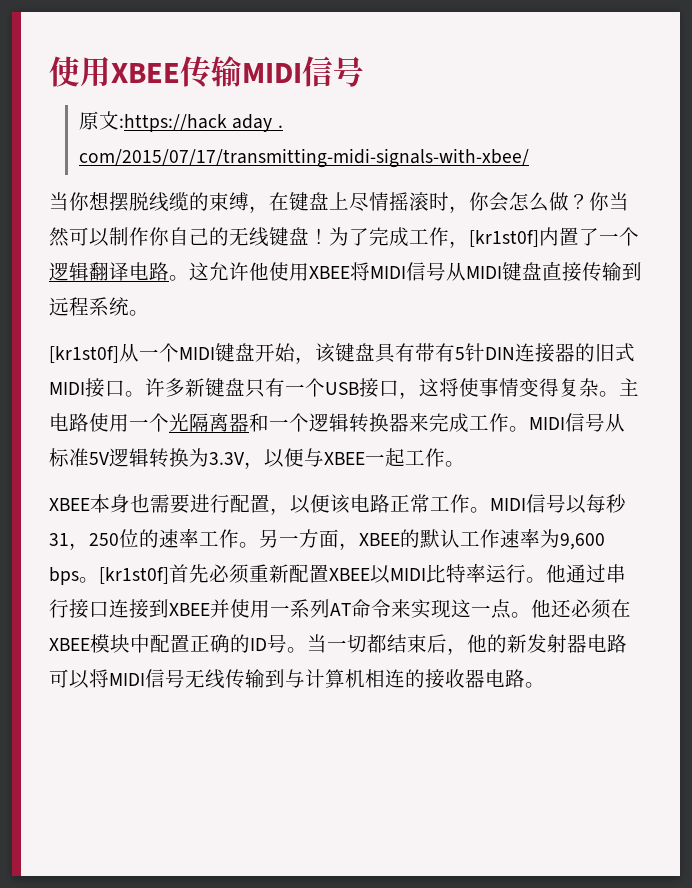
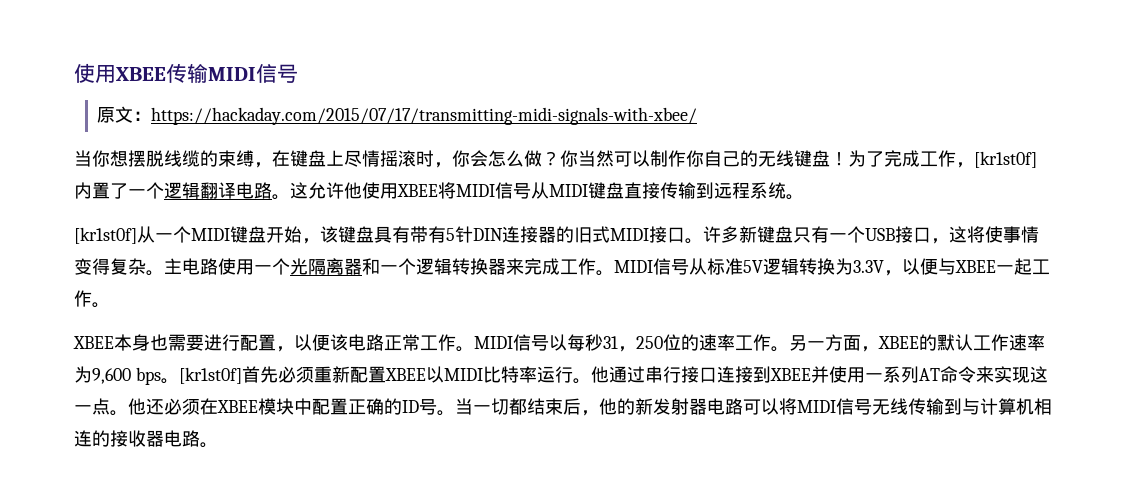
- 原文:https://hack aday . com/2015/07/17/transmitting-midi-signals-with-xbee/
+ 原文：https://hackaday.com/2015/07/17/transmitting-midi-signals-with-xbee/

